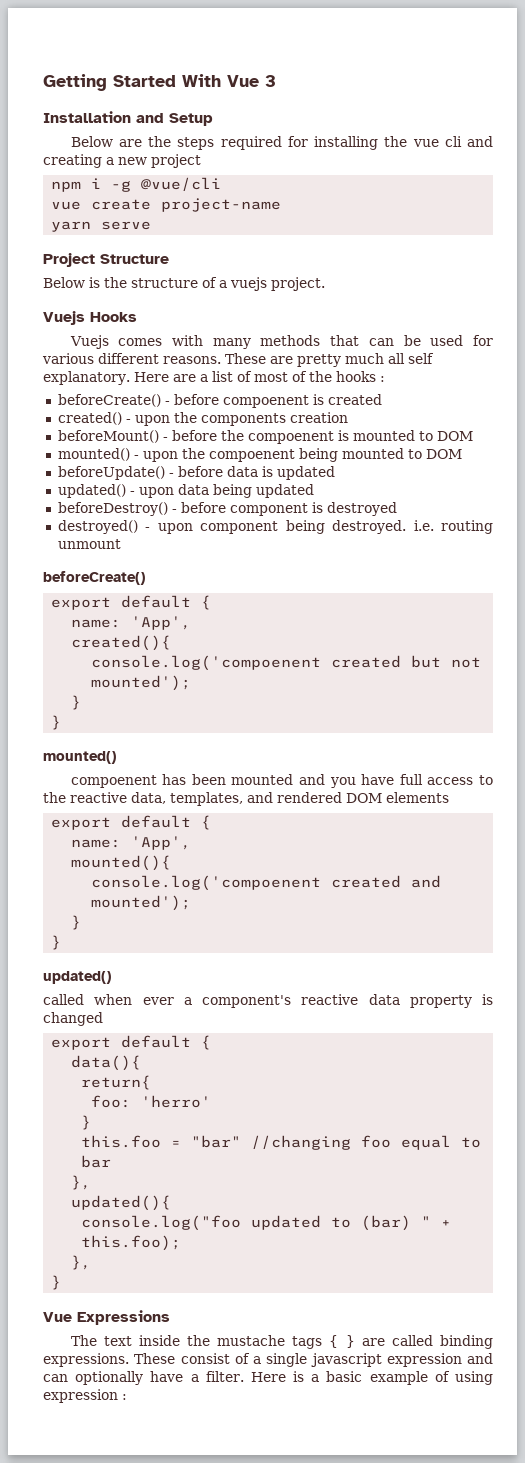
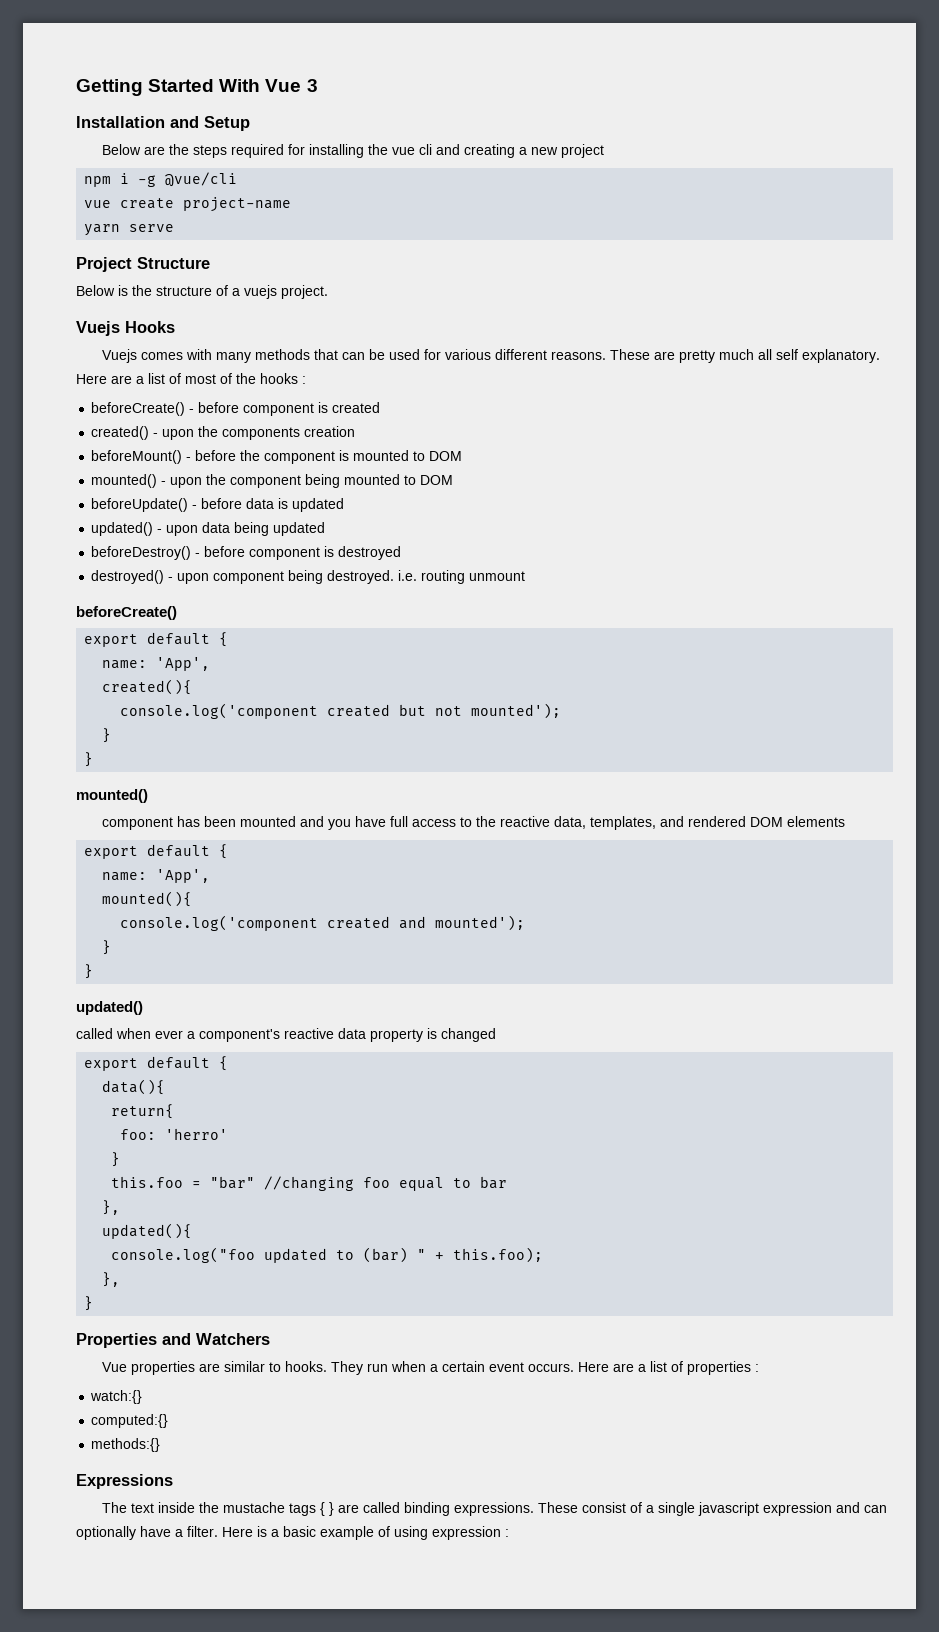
- beforeCreate() - before compoenent is created
+ beforeCreate() - before component is created
- beforeMount() - before the compoenent is mounted to DOM
+ beforeMount() - before the component is mounted to DOM
- mounted() - upon the compoenent being mounted to DOM
+ mounted() - upon the component being mounted to DOM
- console.log('compoenent created but not mounted');
+ console.log('component created but not mounted');
- compoenent has been mounted and you have full access to the reactive data, templates, and rendered DOM elements
+ component has been mounted and you have full access to the reactive data, templates, and rendered DOM elements
- console.log('compoenent created and mounted');
+ console.log('component created and mounted');
- Vue Expressions
+ Properties and Watchers
+ Vue properties are similar to hooks. They run when a certain event occurs. Here are a list of properties :
+ watch:{}
+ computed:{}
+ methods:{}
+ Expressions

